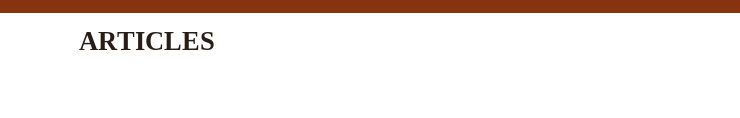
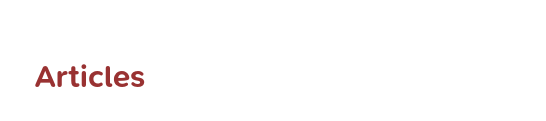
- ARTICLES
+ Articles

